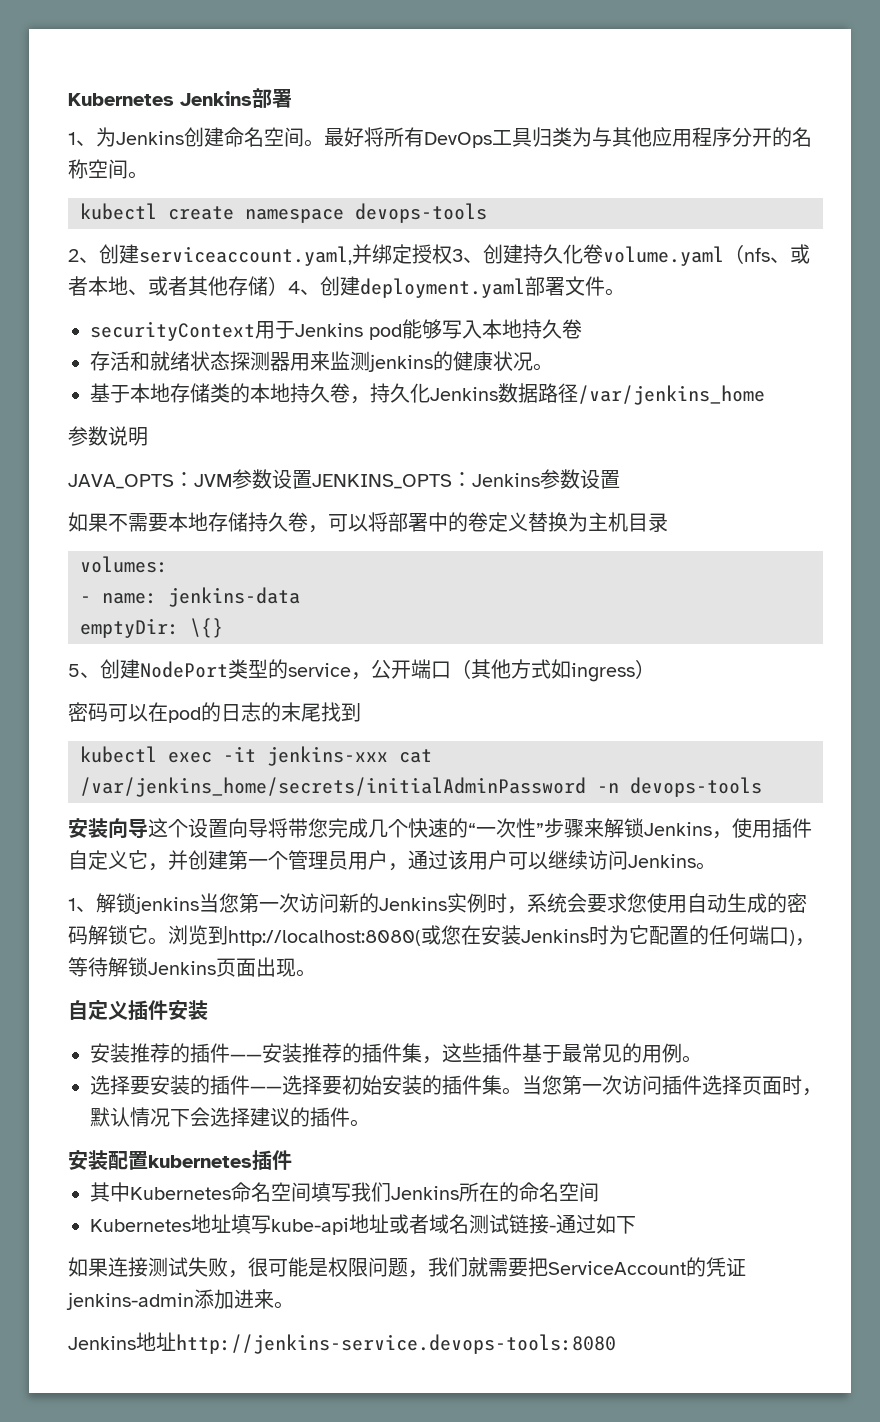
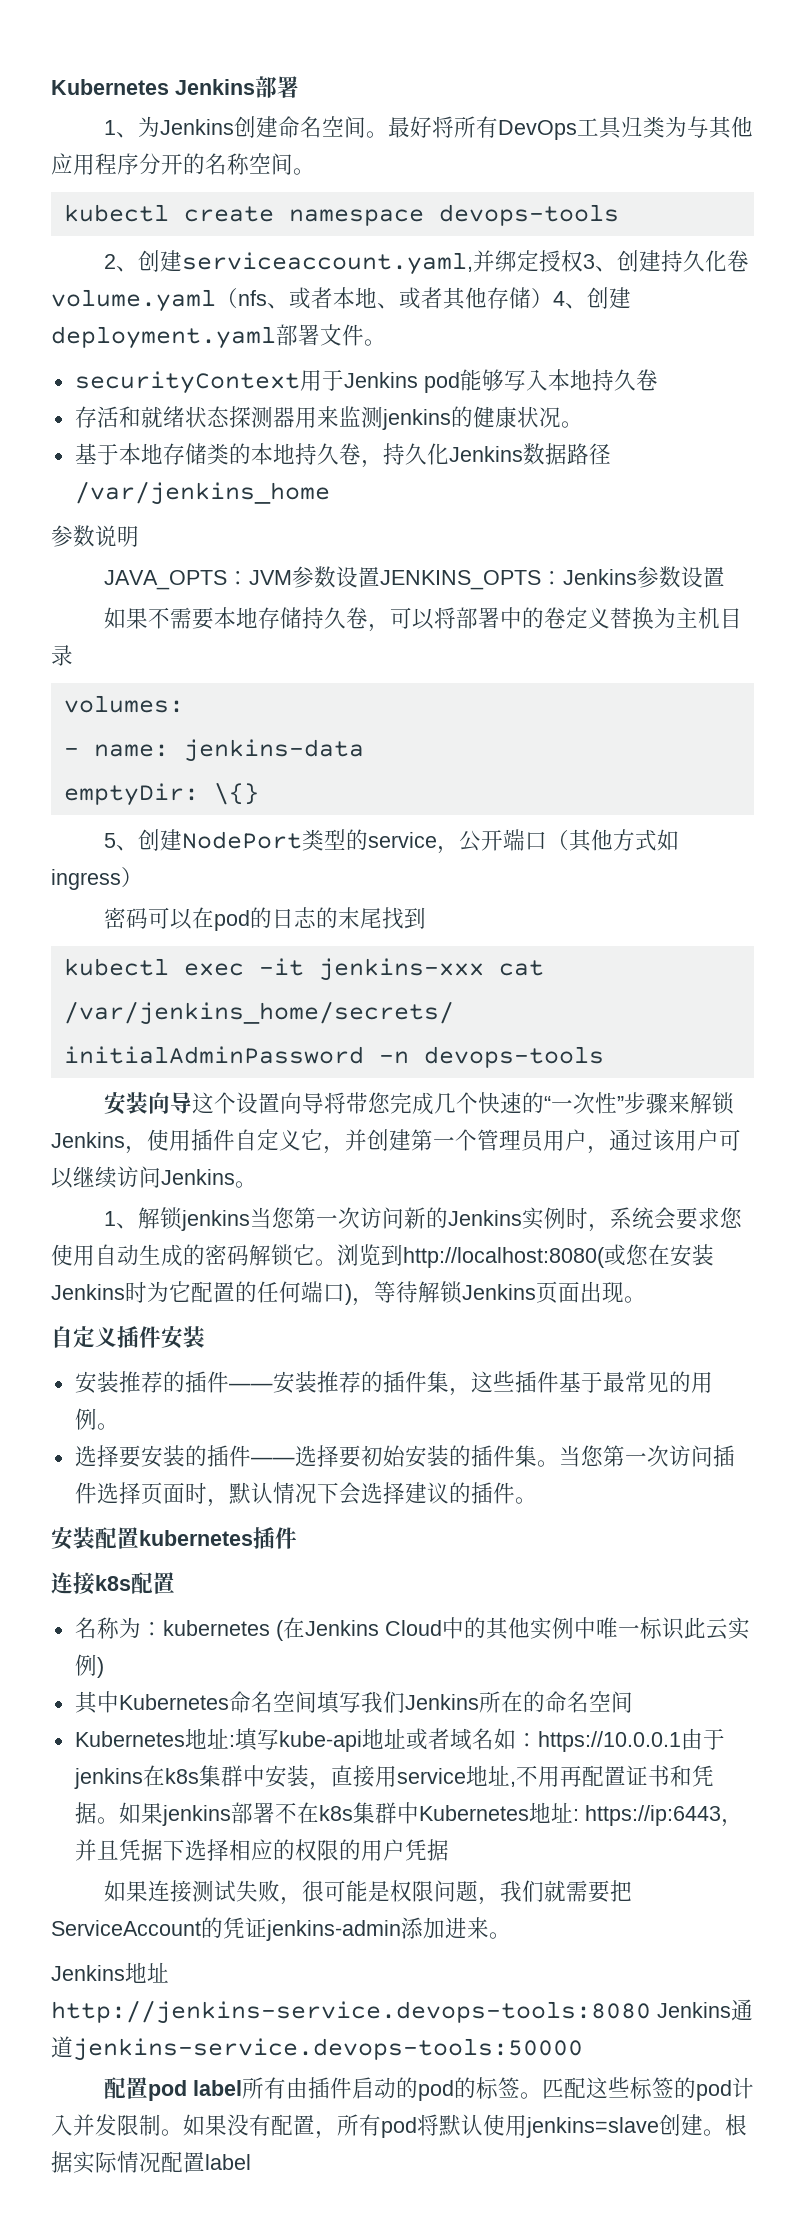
+ 连接k8s配置
+ 名称为：kubernetes (在Jenkins Cloud中的其他实例中唯一标识此云实例)
- Kubernetes地址填写kube-api地址或者域名测试链接-通过如下
+ Kubernetes地址:填写kube-api地址或者域名如：https://10.0.0.1由于jenkins在k8s集群中安装，直接用service地址,不用再配置证书和凭据。如果jenkins部署不在k8s集群中Kubernetes地址: https://ip:6443，并且凭据下选择相应的权限的用户凭据
- Jenkins地址http://jenkins-service.devops-tools:8080
+ Jenkins地址http://jenkins-service.devops-tools:8080 Jenkins通道jenkins-service.devops-tools:50000
+ 配置pod label所有由插件启动的pod的标签。匹配这些标签的pod计入并发限制。如果没有配置，所有pod将默认使用jenkins=slave创建。根据实际情况配置label

